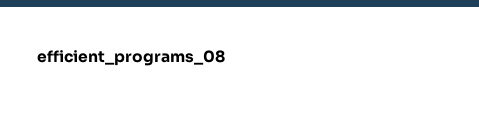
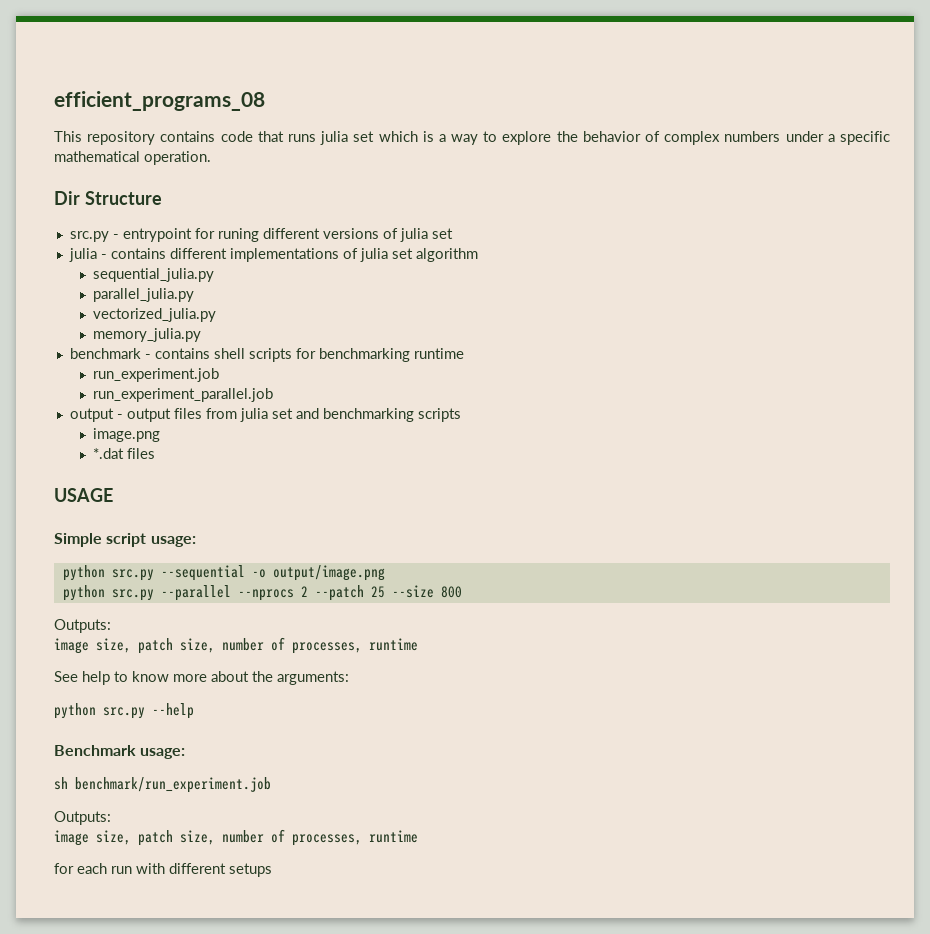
+ This repository contains code that runs julia set which is a way to explore the behavior of complex numbers under a specific mathematical operation.
+ Dir Structure
+ src.py - entrypoint for runing different versions of julia set
+ julia - contains different implementations of julia set algorithm
+ sequential_julia.py
+ parallel_julia.py
+ vectorized_julia.py
+ memory_julia.py
+ benchmark - contains shell scripts for benchmarking runtime
+ run_experiment.job
+ run_experiment_parallel.job
+ output - output files from julia set and benchmarking scripts
+ image.png
+ *.dat files
+ USAGE
+ Simple script usage:
+ python src.py --sequential -o output/image.png
+ python src.py --parallel --nprocs 2 --patch 25 --size 800
+ Outputs:
+ image size, patch size, number of processes, runtime
+ See help to know more about the arguments:
+ python src.py --help
+ Benchmark usage:
+ sh benchmark/run_experiment.job
+ Outputs:
+ image size, patch size, number of processes, runtime
+ for each run with different setups

